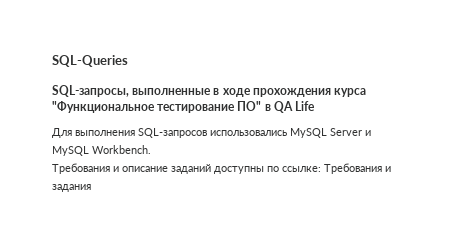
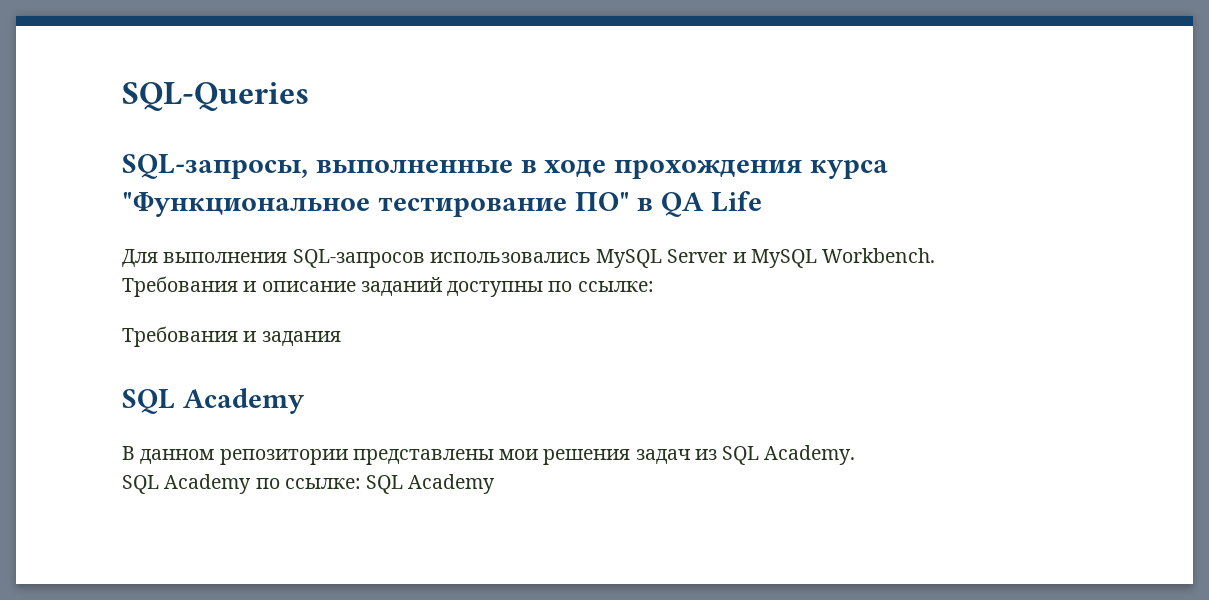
- Требования и описание заданий доступны по ссылке: Требования и задания
+ Требования и описание заданий доступны по ссылке:
+ Требования и задания
+ SQL Academy
+ В данном репозитории представлены мои решения задач из SQL Academy.
+ SQL Academy по ссылке: SQL Academy

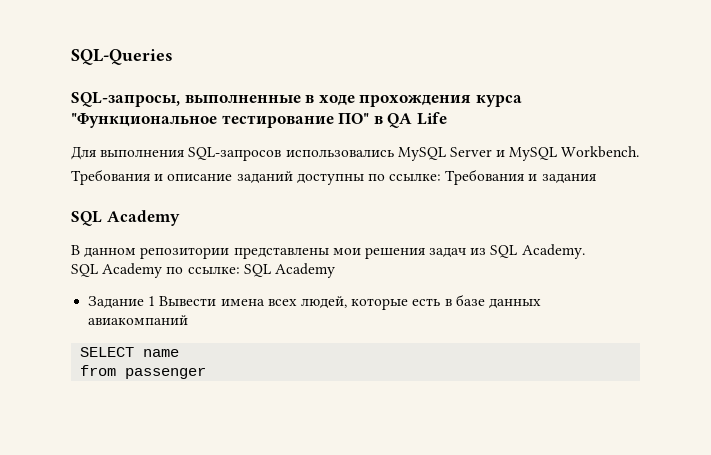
- Требования и описание заданий доступны по ссылке:
- Требования и задания
+ Требования и описание заданий доступны по ссылке: Требования и задания
+ Задание 1 Вывести имена всех людей, которые есть в базе данных авиакомпаний
+ SELECT name
+ from passenger

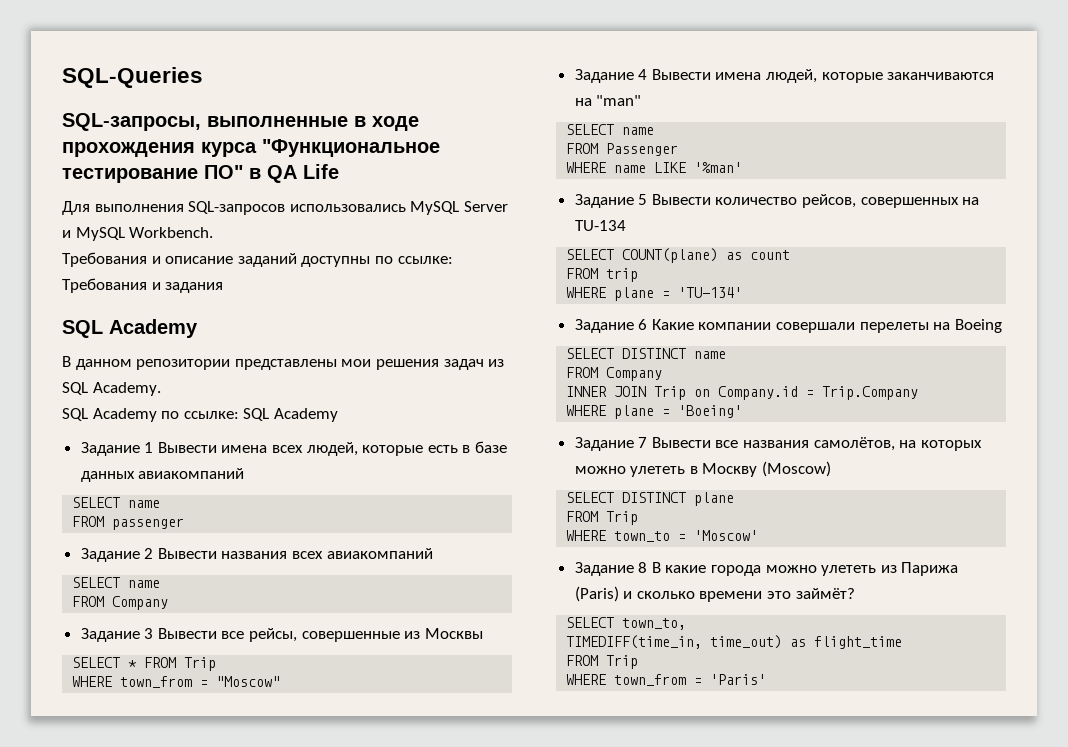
- from passenger
+ FROM passenger
+ Задание 2 Вывести названия всеx авиакомпаний
+ SELECT name
+ FROM Company
+ Задание 3 Вывести все рейсы, совершенные из Москвы
+ SELECT * FROM Trip
+ WHERE town_from = "Moscow"
+ Задание 4 Вывести имена людей, которые заканчиваются на "man"
+ SELECT name
+ FROM Passenger
+ WHERE name LIKE '%man'
+ Задание 5 Вывести количество рейсов, совершенных на TU-134
+ SELECT COUNT(plane) as count
+ FROM trip
+ WHERE plane = 'TU-134'
+ Задание 6 Какие компании совершали перелеты на Boeing
+ SELECT DISTINCT name
+ FROM Company
+ INNER JOIN Trip on Company.id = Trip.Company
+ WHERE plane = 'Boeing'
+ Задание 7 Вывести все названия самолётов, на которых можно улететь в Москву (Moscow)
+ SELECT DISTINCT plane
+ FROM Trip
+ WHERE town_to = 'Moscow'
+ Задание 8 В какие города можно улететь из Парижа (Paris) и сколько времени это займёт?
+ SELECT town_to,
+ TIMEDIFF(time_in, time_out) as flight_time
+ FROM Trip
+ WHERE town_from = 'Paris'

